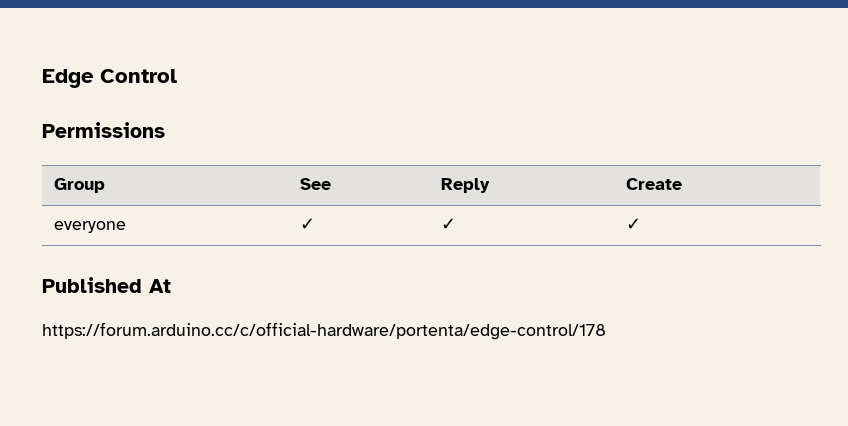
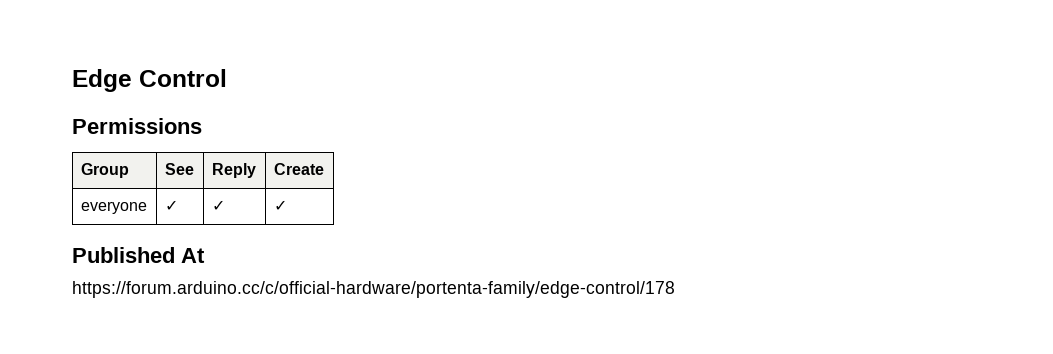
- https://forum.arduino.cc/c/official-hardware/portenta/edge-control/178
+ https://forum.arduino.cc/c/official-hardware/portenta-family/edge-control/178

